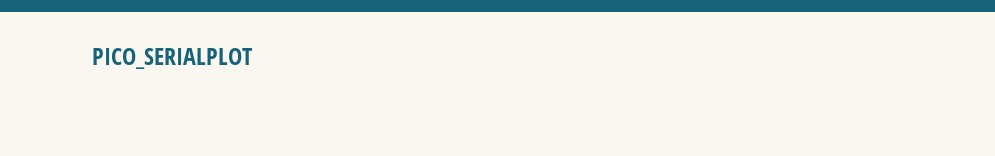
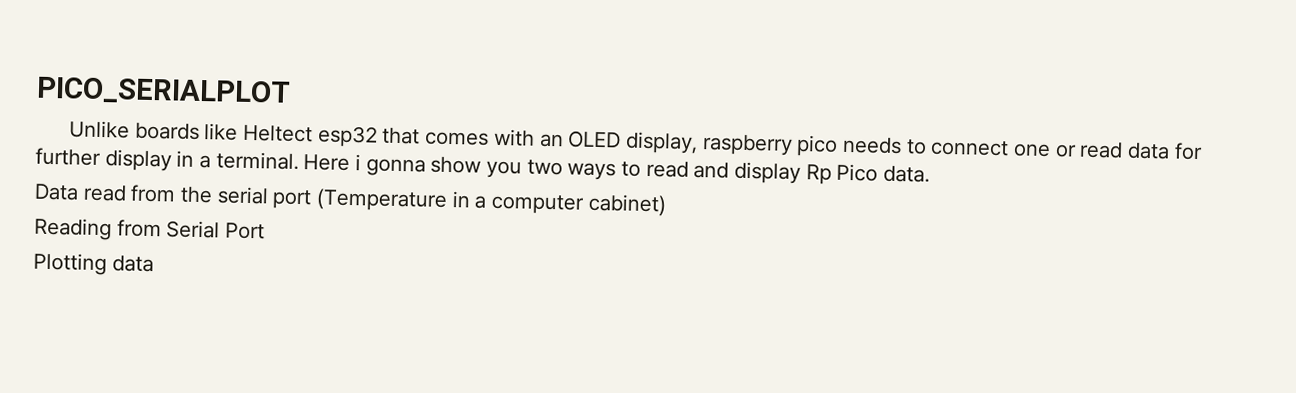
+ Unlike boards like Heltect esp32 that comes with an OLED display, raspberry pico needs to connect one or read data for further display in a terminal. Here i gonna show you two ways to read and display Rp Pico data.
+ Data read from the serial port (Temperature in a computer cabinet)
+ Reading from Serial Port
+ Plotting data

